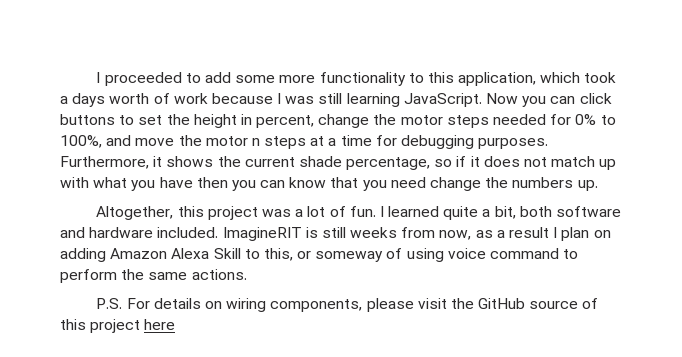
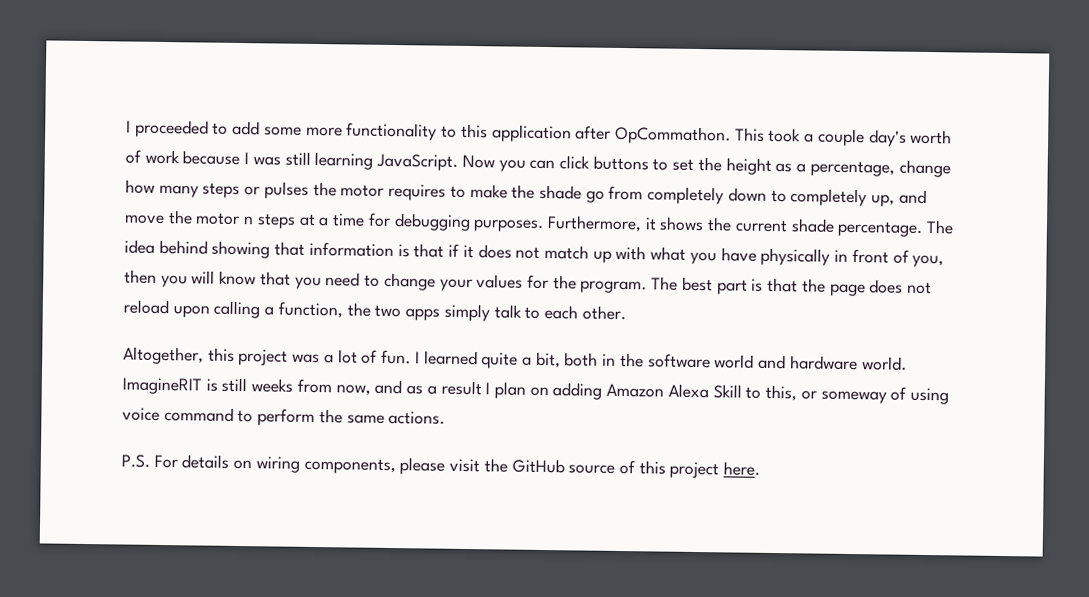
- I proceeded to add some more functionality to this application, which took a days worth of work because I was still learning JavaScript.
+ I proceeded to add some more functionality to this application after OpCommathon. This took a couple day's worth of work because I was still learning JavaScript.
- Now you can click buttons to set the height in percent, change the motor steps needed for 0% to 100%, and move the motor n steps at a time for debugging purposes.
+ Now you can click buttons to set the height as a percentage, change how many steps or pulses the motor requires to make the shade go from completely down to completely up, and move the motor n steps at a time for debugging purposes.
- Furthermore, it shows the current shade percentage, so if it does not match up with what you have then you can know that you need change the numbers up.
+ Furthermore, it shows the current shade percentage. The idea behind showing that information is that if it does not match up with what you have physically in front of you, then you will know that you need to change your values for the program. The best part is that the page does not reload upon calling a function, the two apps simply talk to each other.
- I learned quite a bit, both software and hardware included.
+ I learned quite a bit, both in the software world and hardware world.
- ImagineRIT is still weeks from now, as a result I plan on adding Amazon Alexa Skill to this, or someway of using voice command to perform the same actions.
+ ImagineRIT is still weeks from now, and as a result I plan on adding Amazon Alexa Skill to this, or someway of using voice command to perform the same actions.
- P.S. For details on wiring components, please visit the GitHub source of this project here
+ P.S. For details on wiring components, please visit the GitHub source of this project here.

